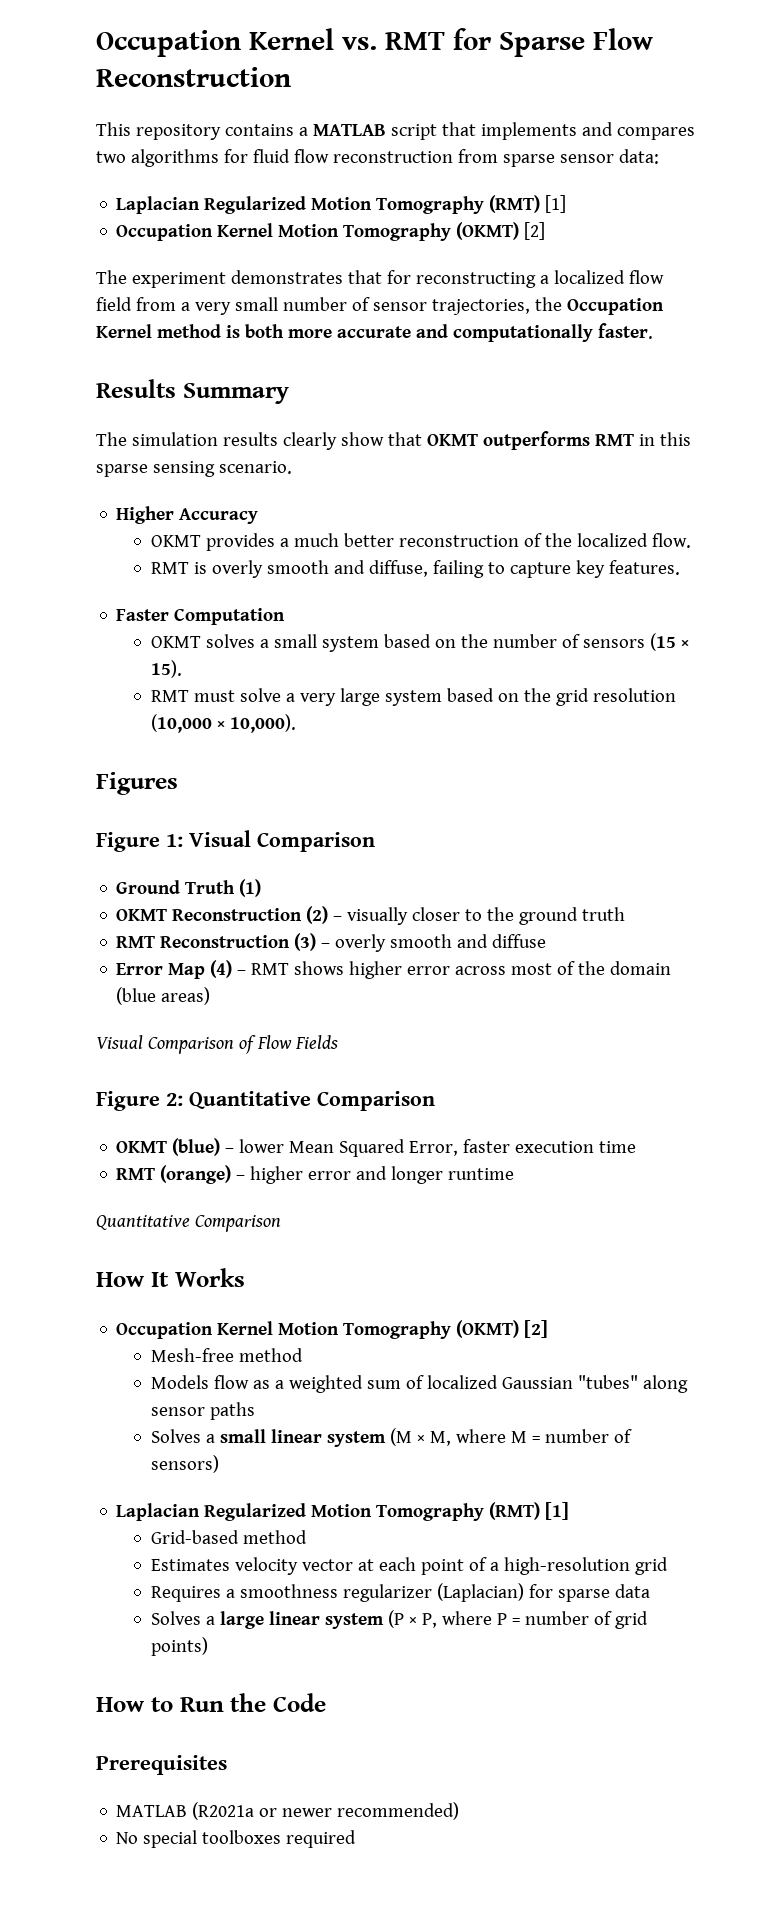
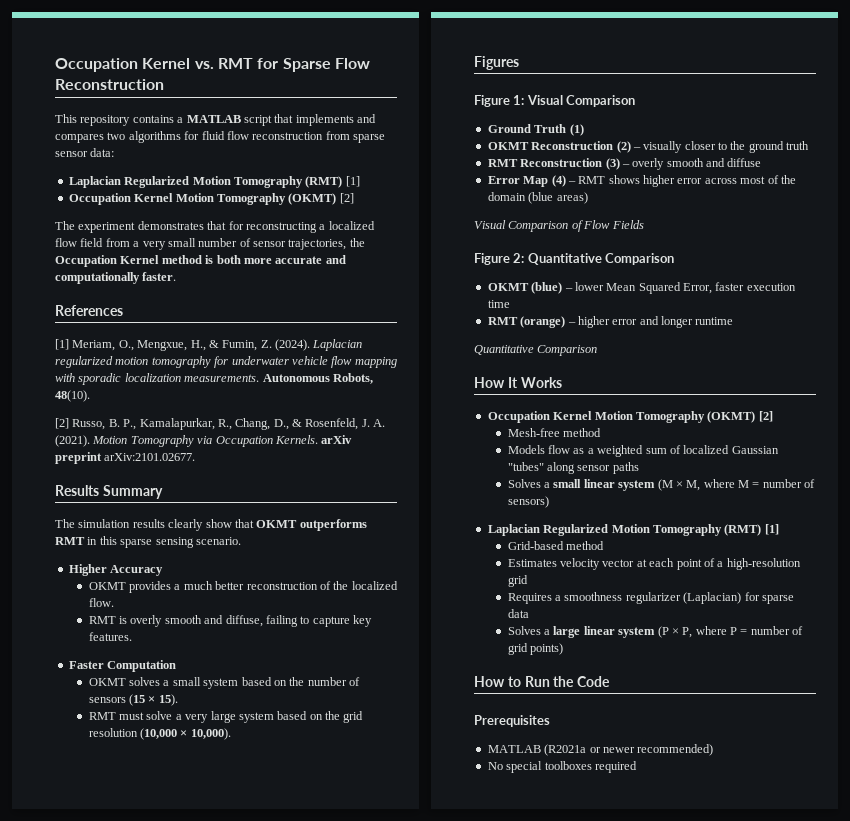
+ References
+ [1] Meriam, O., Mengxue, H., & Fumin, Z. (2024). Laplacian regularized motion tomography for underwater vehicle flow mapping with sporadic localization measurements. Autonomous Robots, 48(10).
+ [2] Russo, B. P., Kamalapurkar, R., Chang, D., & Rosenfeld, J. A. (2021). Motion Tomography via Occupation Kernels. arXiv preprint arXiv:2101.02677.

